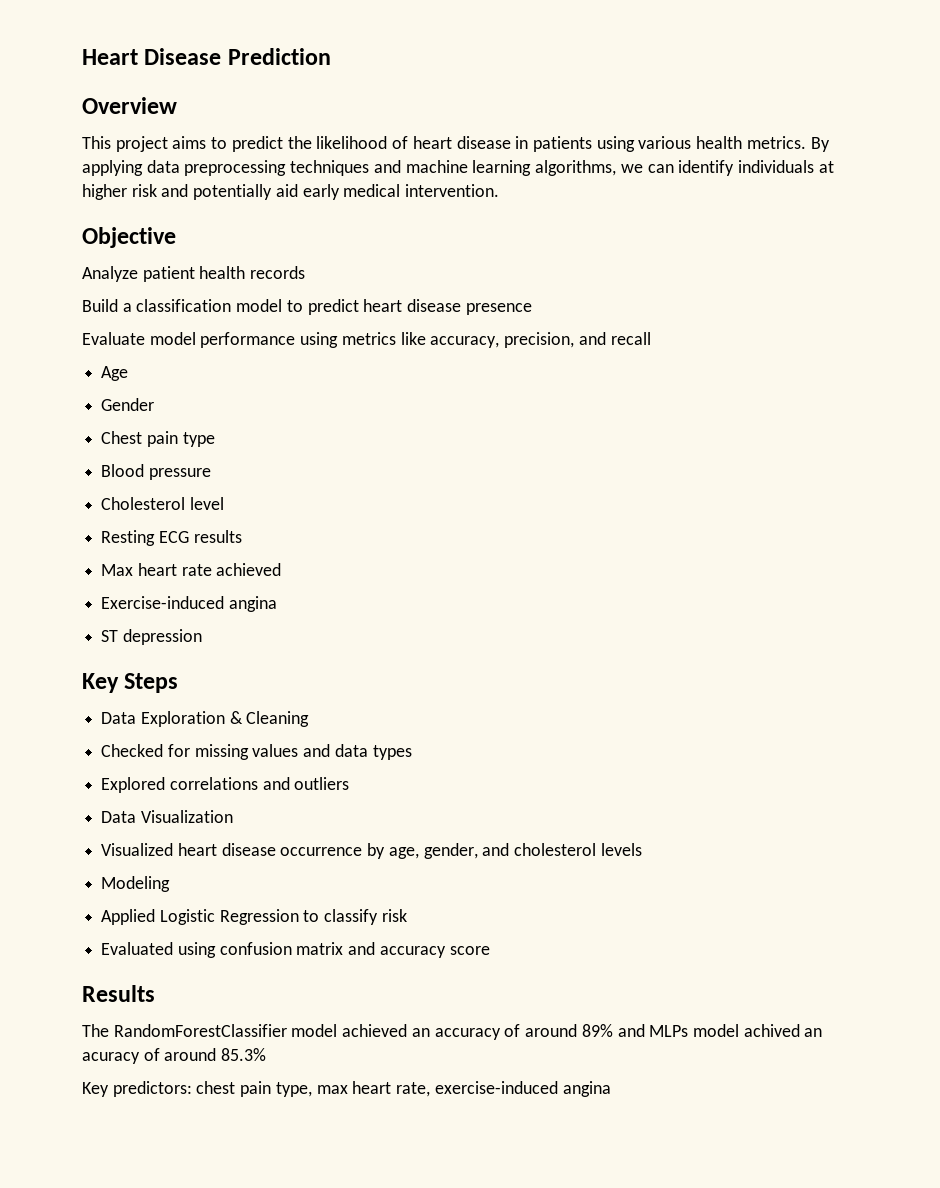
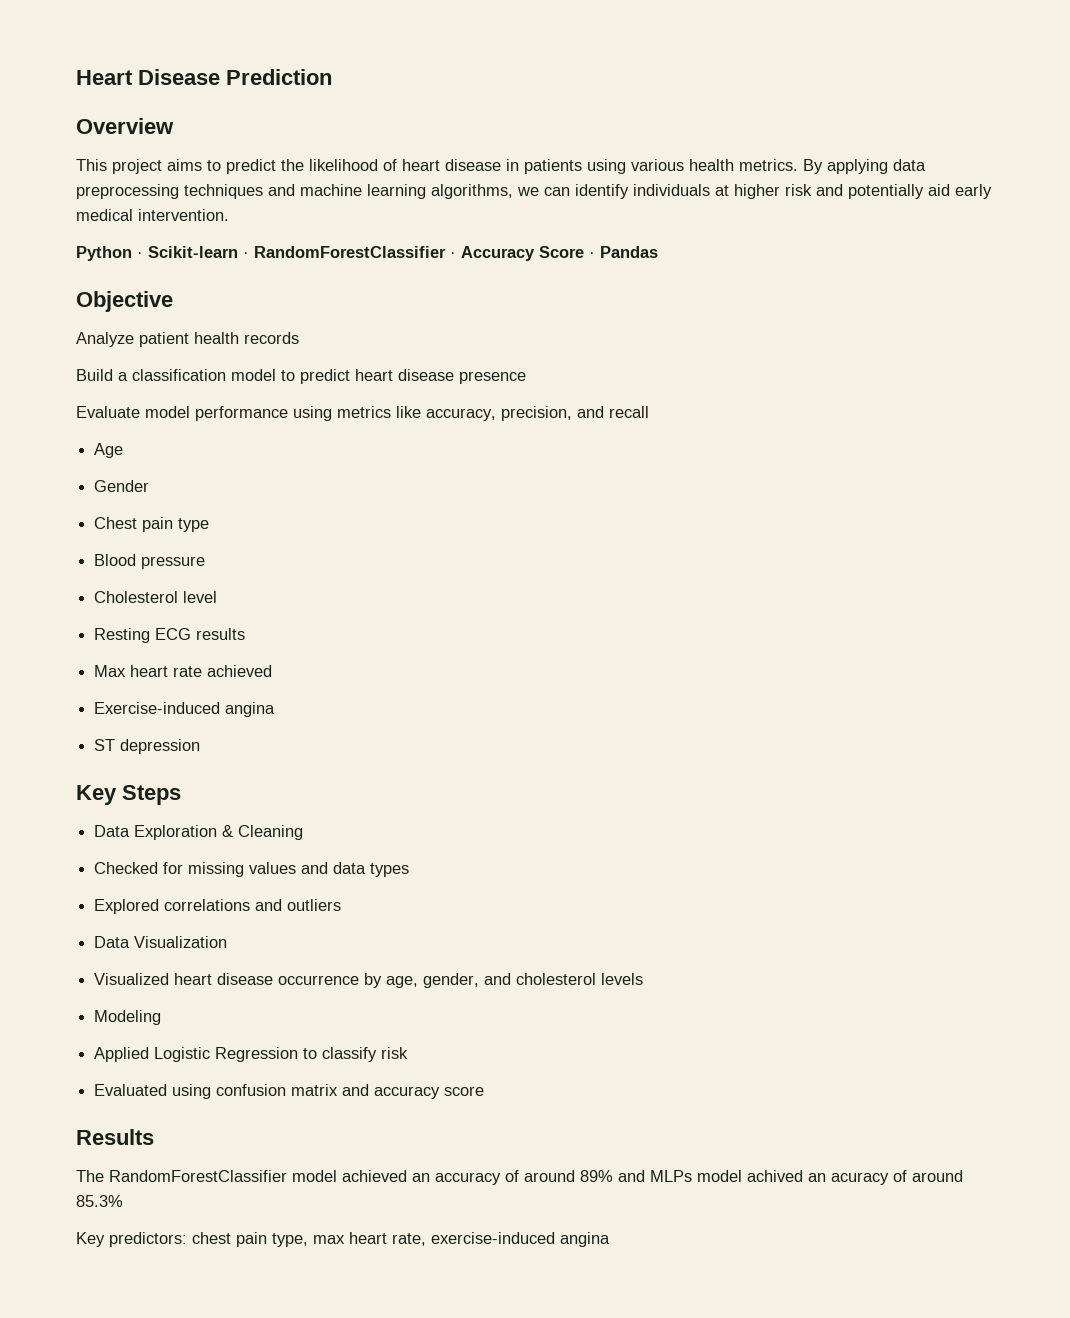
+ Python · Scikit-learn · RandomForestClassifier · Accuracy Score · Pandas

